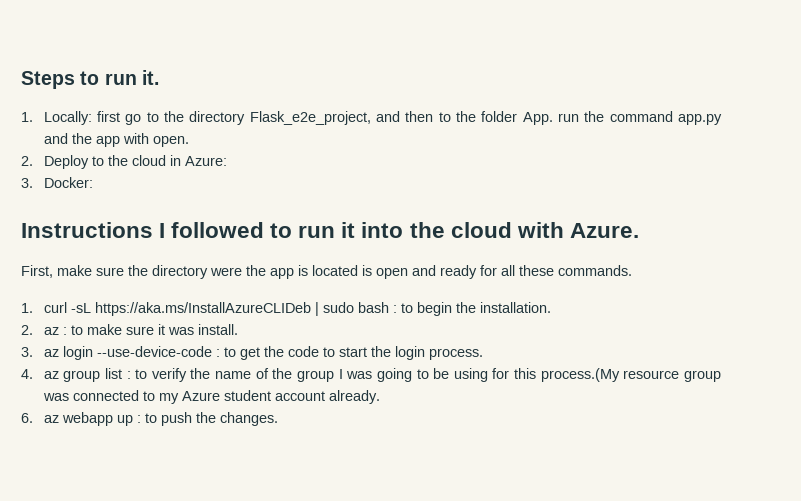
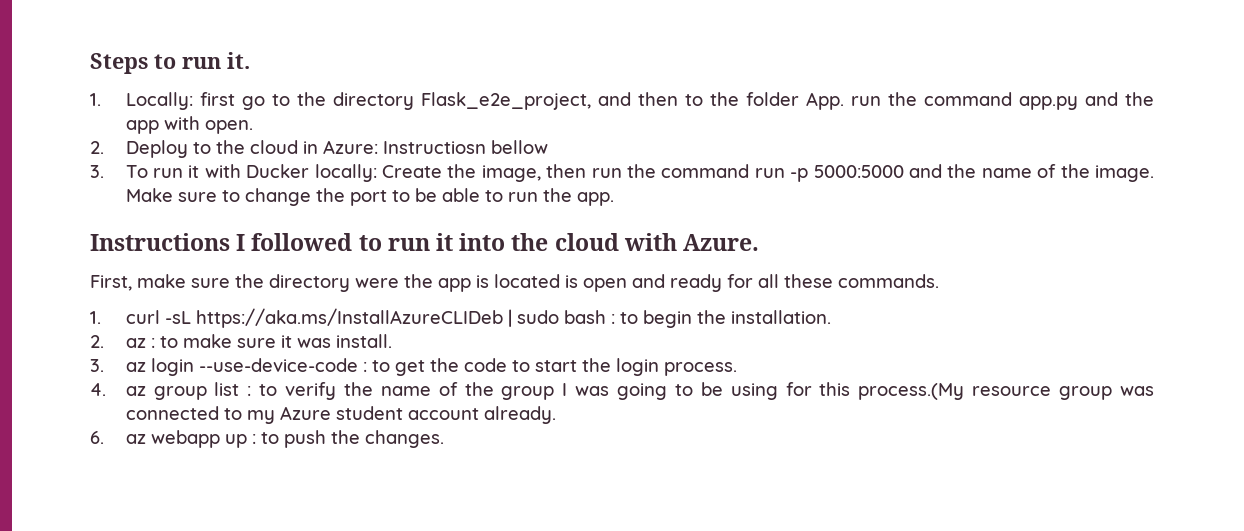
- 2. Deploy to the cloud in Azure:
- 3. Docker:
+ 2. Deploy to the cloud in Azure: Instructiosn bellow
+ 3. To run it with Ducker locally: Create the image, then run the command run -p 5000:5000 and the name of the image. Make sure to change the port to be able to run the app.

